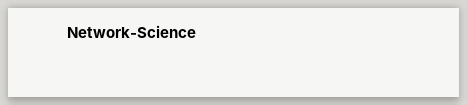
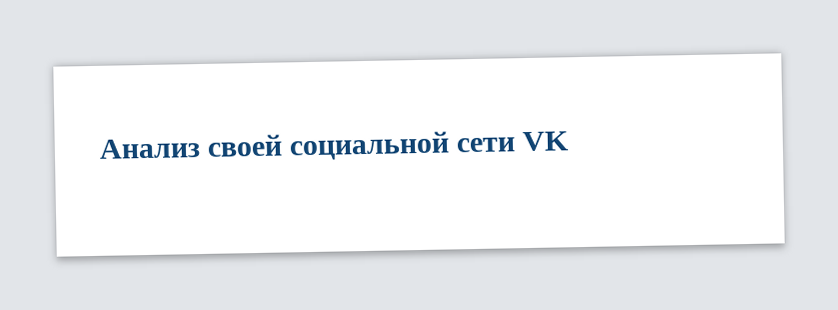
- Network-Science
+ Анализ своей социальной сети VK

